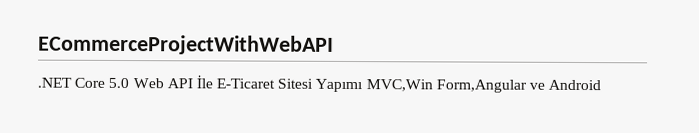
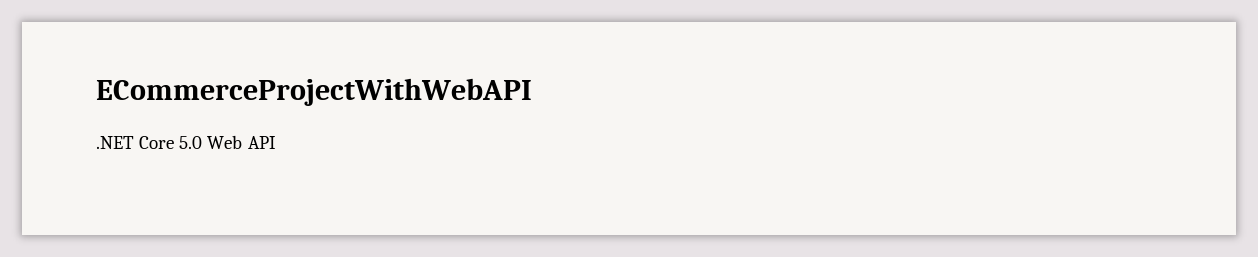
- .NET Core 5.0 Web API İle E-Ticaret Sitesi Yapımı MVC,Win Form,Angular ve Android
+ .NET Core 5.0 Web API

